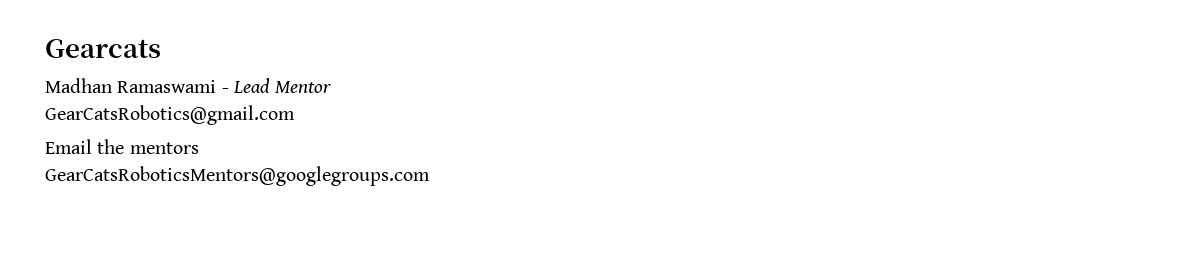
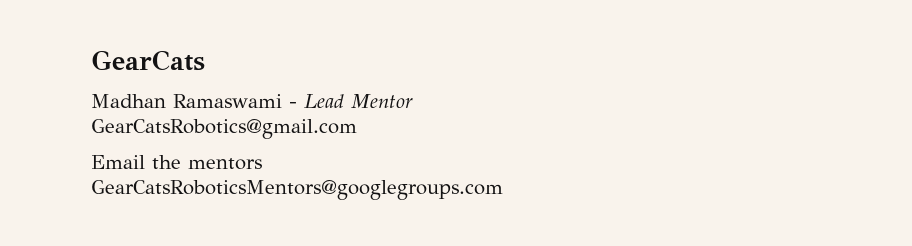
- Gearcats
+ GearCats

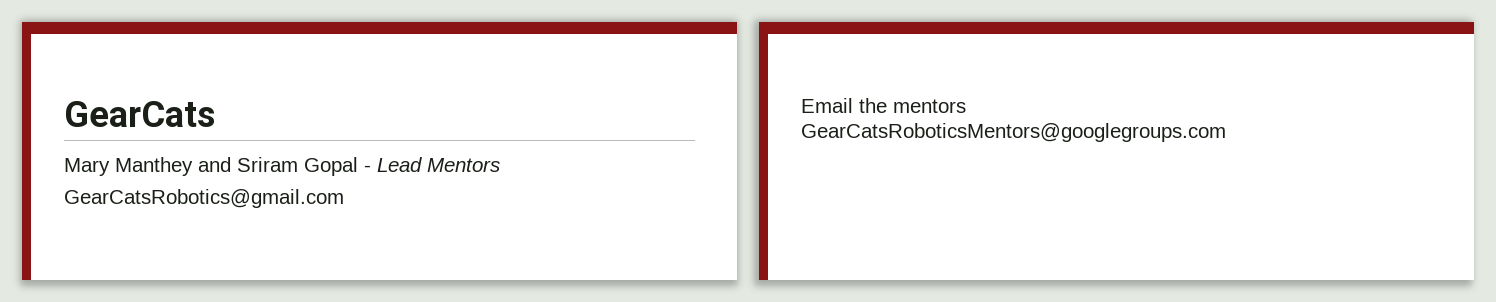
- Madhan Ramaswami - Lead Mentor
+ Mary Manthey and Sriram Gopal - Lead Mentors

